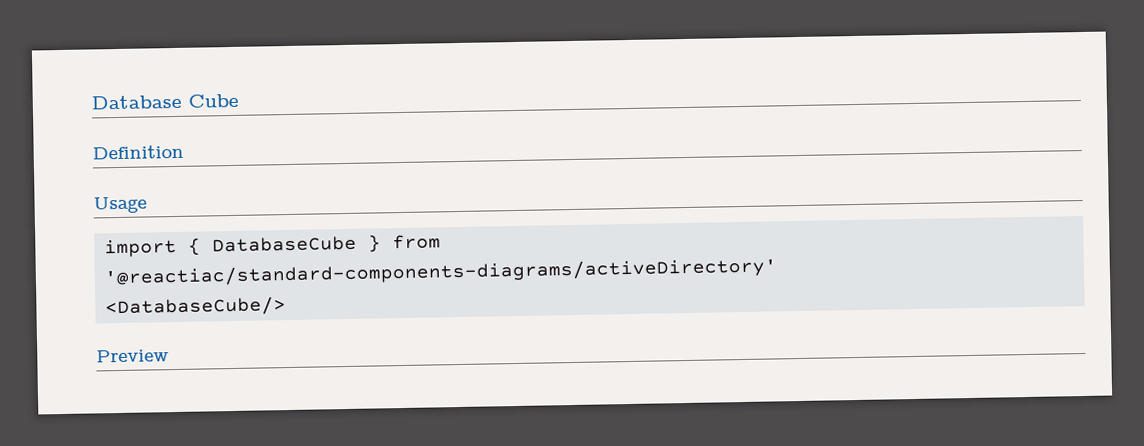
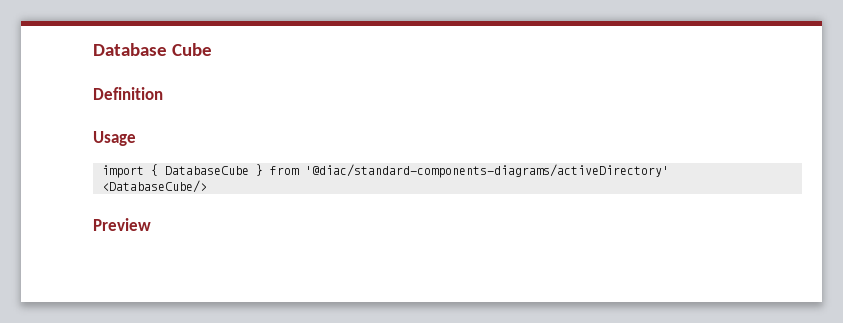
- import { DatabaseCube } from '@reactiac/standard-components-diagrams/activeDirectory'
+ import { DatabaseCube } from '@diac/standard-components-diagrams/activeDirectory'

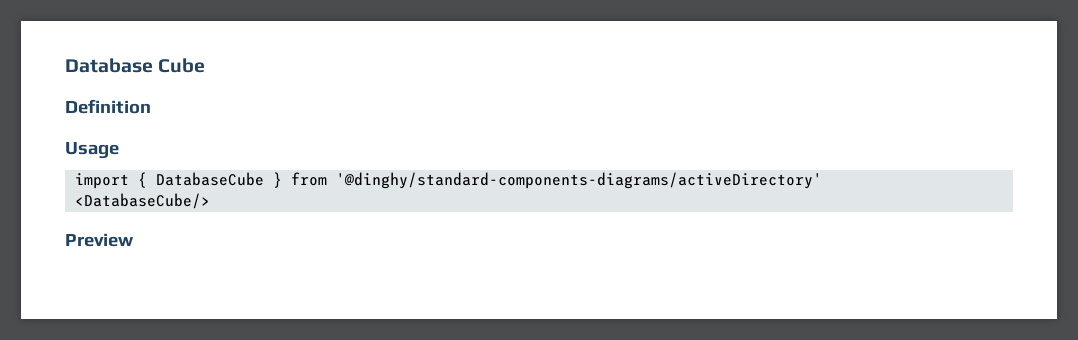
- import { DatabaseCube } from '@diac/standard-components-diagrams/activeDirectory'
+ import { DatabaseCube } from '@dinghy/standard-components-diagrams/activeDirectory'

